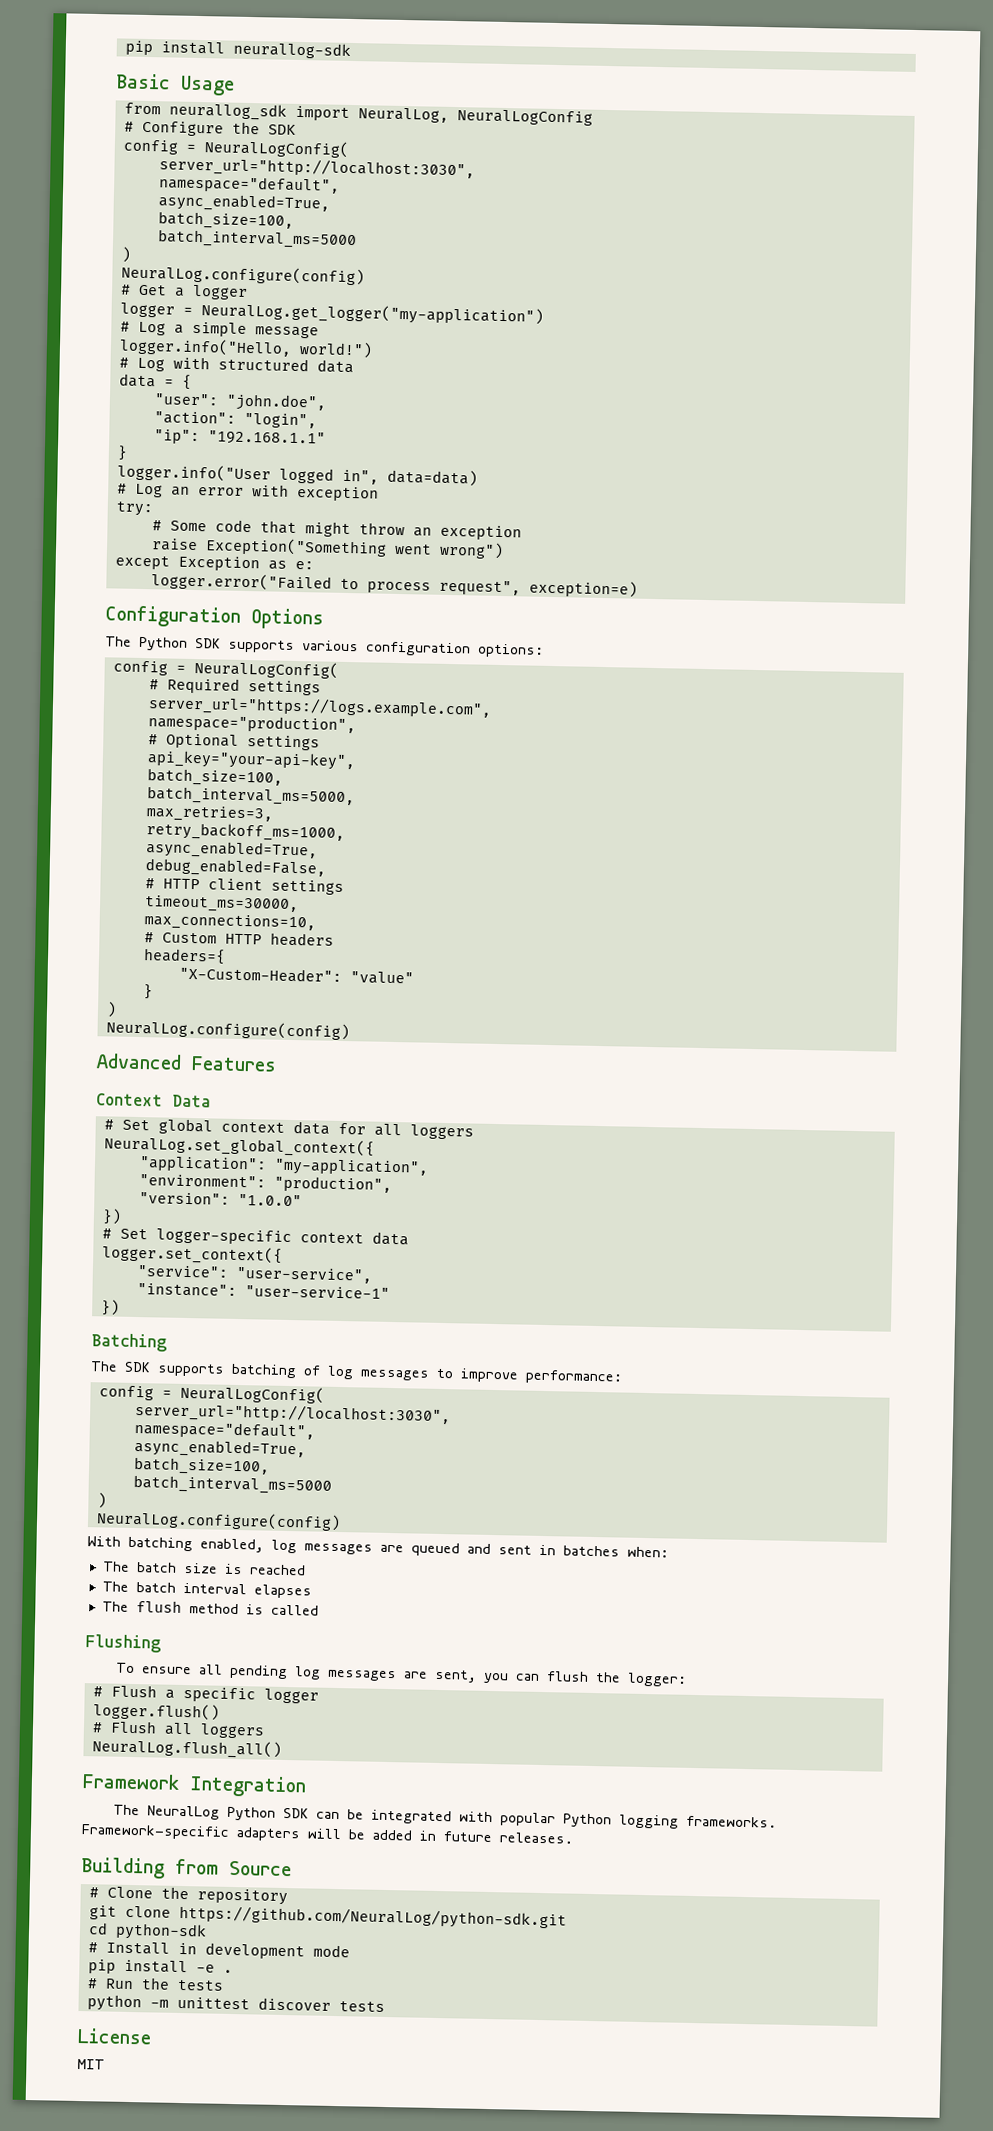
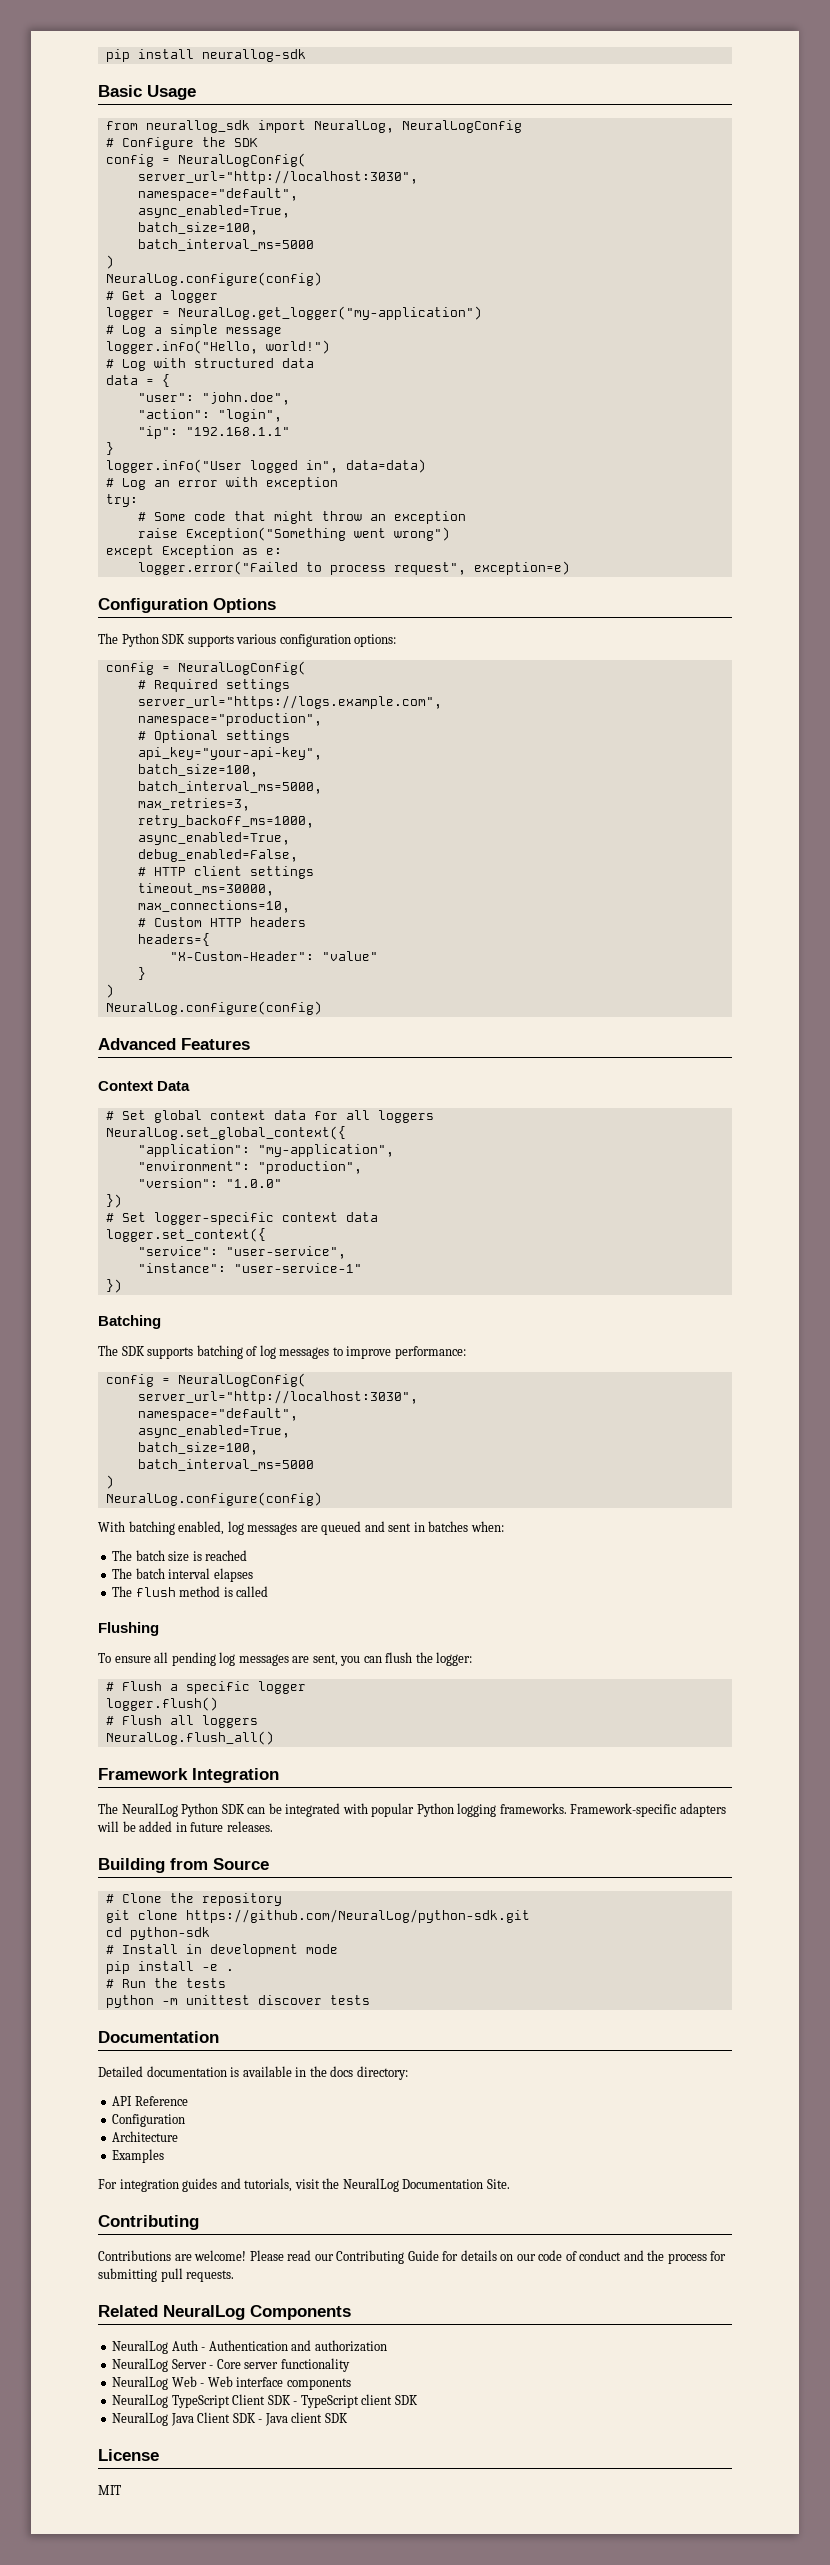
  python -m unittest discover tests
+ Documentation
+ Detailed documentation is available in the docs directory:
+ API Reference
+ Configuration
+ Architecture
+ Examples
+ For integration guides and tutorials, visit the NeuralLog Documentation Site.
+ Contributing
+ Contributions are welcome! Please read our Contributing Guide for details on our code of conduct and the process for submitting pull requests.
+ Related NeuralLog Components
+ NeuralLog Auth - Authentication and authorization
+ NeuralLog Server - Core server functionality
+ NeuralLog Web - Web interface components
+ NeuralLog TypeScript Client SDK - TypeScript client SDK
+ NeuralLog Java Client SDK - Java client SDK

